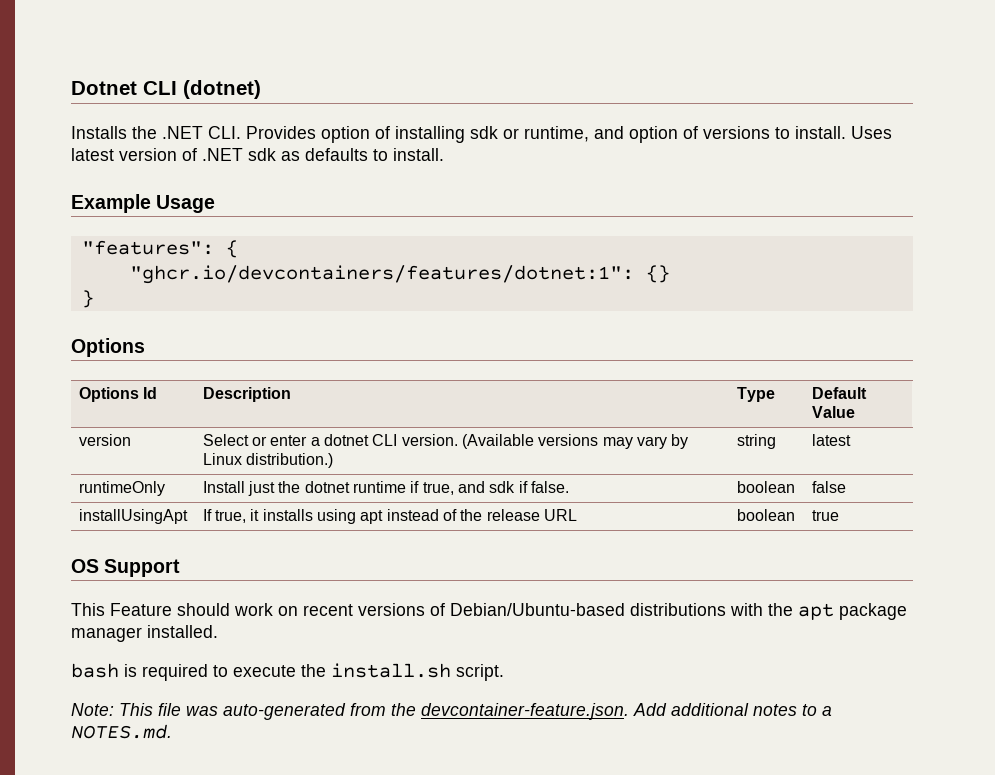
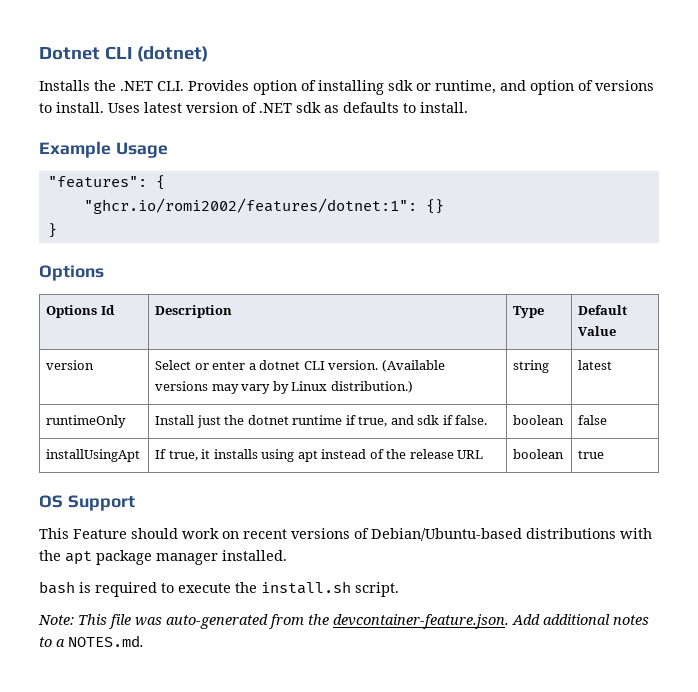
- "ghcr.io/devcontainers/features/dotnet:1": {}
+ "ghcr.io/romi2002/features/dotnet:1": {}

